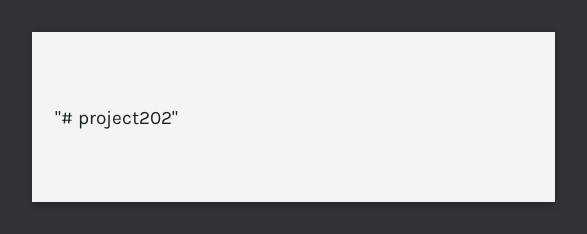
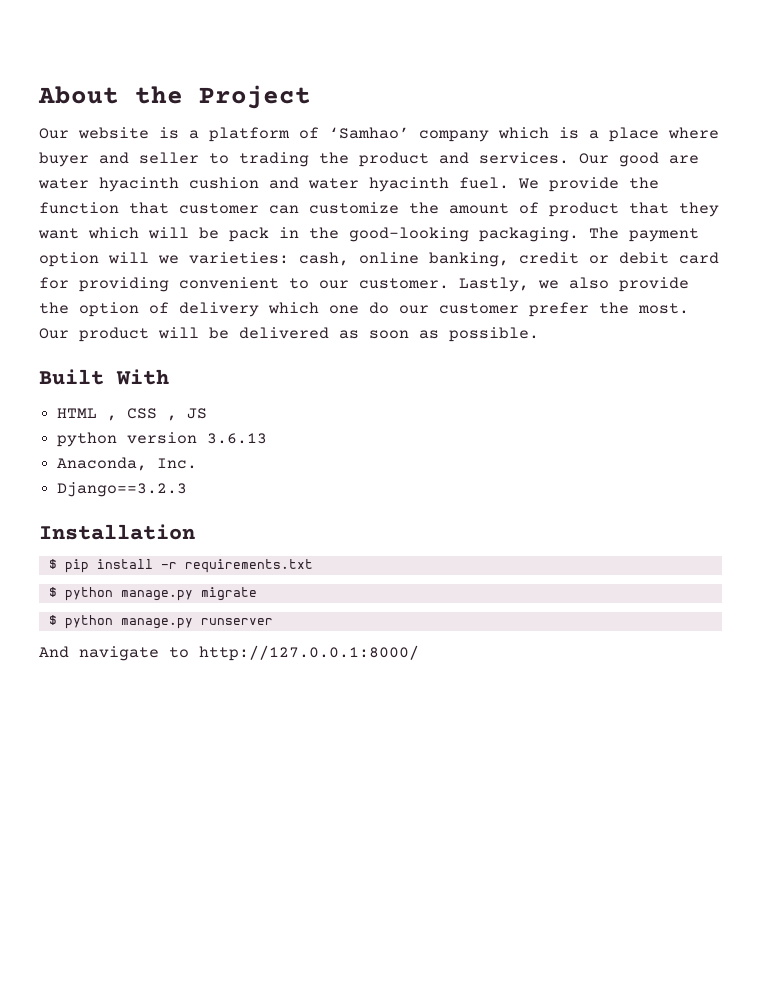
- "# project202"
+ About the Project
+ Our website is a platform of ‘Samhao’ company which is a place where buyer and seller to trading the product and services. Our good are water hyacinth cushion and water hyacinth fuel. We provide the function that customer can customize the amount of product that they want which will be pack in the good-looking packaging. The payment option will we varieties: cash, online banking, credit or debit card for providing convenient to our customer. Lastly, we also provide the option of delivery which one do our customer prefer the most. Our product will be delivered as soon as possible.
+ Built With
+ HTML , CSS , JS
+ python version 3.6.13
+ Anaconda, Inc.
+ Django==3.2.3
+ Installation
+ $ pip install -r requirements.txt
+ $ python manage.py migrate
+ $ python manage.py runserver
+ And navigate to http://127.0.0.1:8000/

